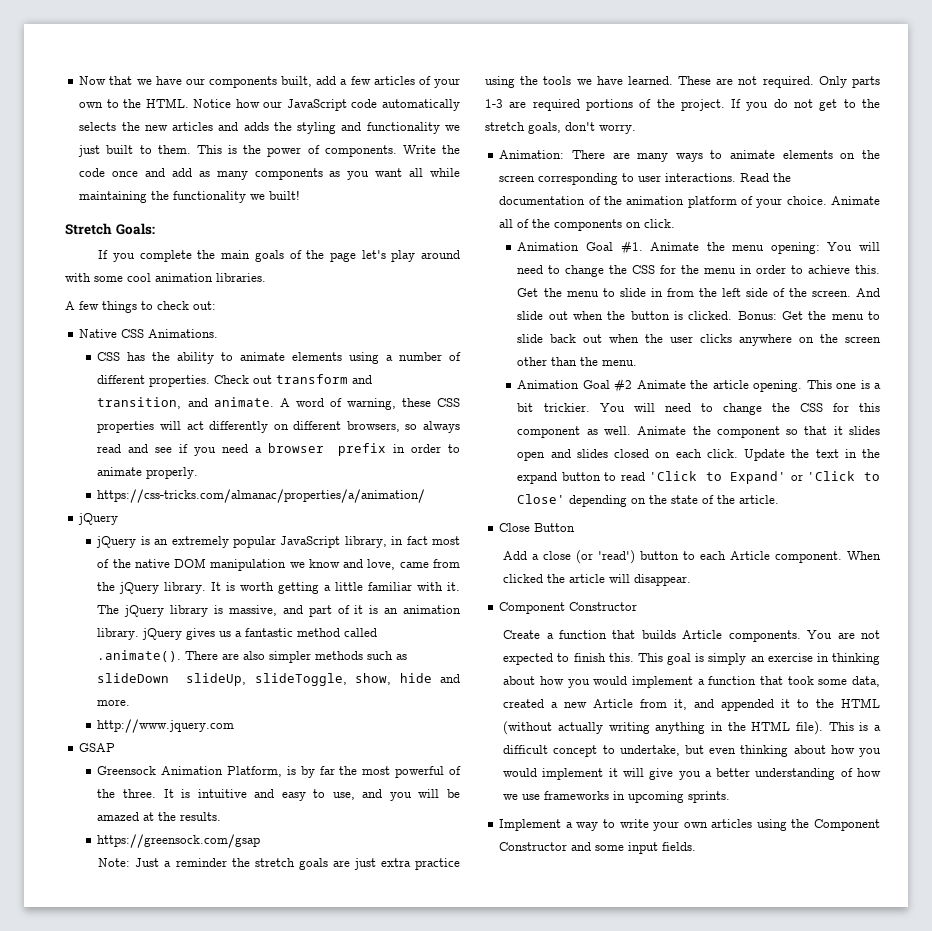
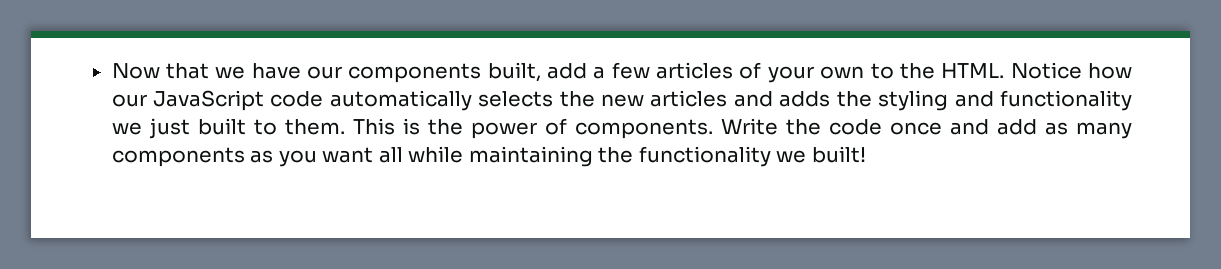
- Stretch Goals:
- If you complete the main goals of the page let's play around with some cool animation libraries.
- A few things to check out:
- Native CSS Animations.
- CSS has the ability to animate elements using a number of different properties. Check out transform and transition, and animate. A word of warning, these CSS properties will act differently on different browsers, so always read and see if you need a browser prefix in order to animate properly.
- https://css-tricks.com/almanac/properties/a/animation/
- jQuery
- jQuery is an extremely popular JavaScript library, in fact most of the native DOM manipulation we know and love, came from the jQuery library. It is worth getting a little familiar with it. The jQuery library is massive, and part of it is an animation library. jQuery gives us a fantastic method called .animate(). There are also simpler methods such as slideDown slideUp, slideToggle, show, hide and more.
- http://www.jquery.com
- GSAP
- Greensock Animation Platform, is by far the most powerful of the three. It is intuitive and easy to use, and you will be amazed at the results.
- https://greensock.com/gsap
- Note: Just a reminder the stretch goals are just extra practice using the tools we have learned. These are not required. Only parts 1-3 are required portions of the project. If you do not get to the stretch goals, don't worry.
- Animation: There are many ways to animate elements on the screen corresponding to user interactions. Read the documentation of the animation platform of your choice. Animate all of the components on click.
- Animation Goal #1. Animate the menu opening: You will need to change the CSS for the menu in order to achieve this. Get the menu to slide in from the left side of the screen. And slide out when the button is clicked. Bonus: Get the menu to slide back out when the user clicks anywhere on the screen other than the menu.
- Animation Goal #2 Animate the article opening. This one is a bit trickier. You will need to change the CSS for this component as well. Animate the component so that it slides open and slides closed on each click. Update the text in the expand button to read 'Click to Expand' or 'Click to Close' depending on the state of the article.
- Close Button
- Add a close (or 'read') button to each Article component. When clicked the article will disappear.
- Component Constructor
- Create a function that builds Article components. You are not expected to finish this. This goal is simply an exercise in thinking about how you would implement a function that took some data, created a new Article from it, and appended it to the HTML (without actually writing anything in the HTML file). This is a difficult concept to undertake, but even thinking about how you would implement it will give you a better understanding of how we use frameworks in upcoming sprints.
- Implement a way to write your own articles using the Component Constructor and some input fields.

